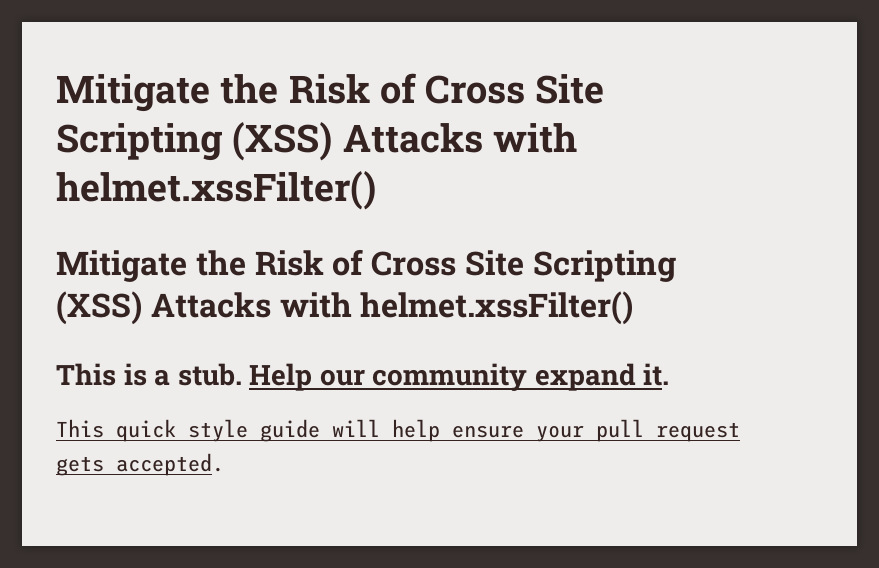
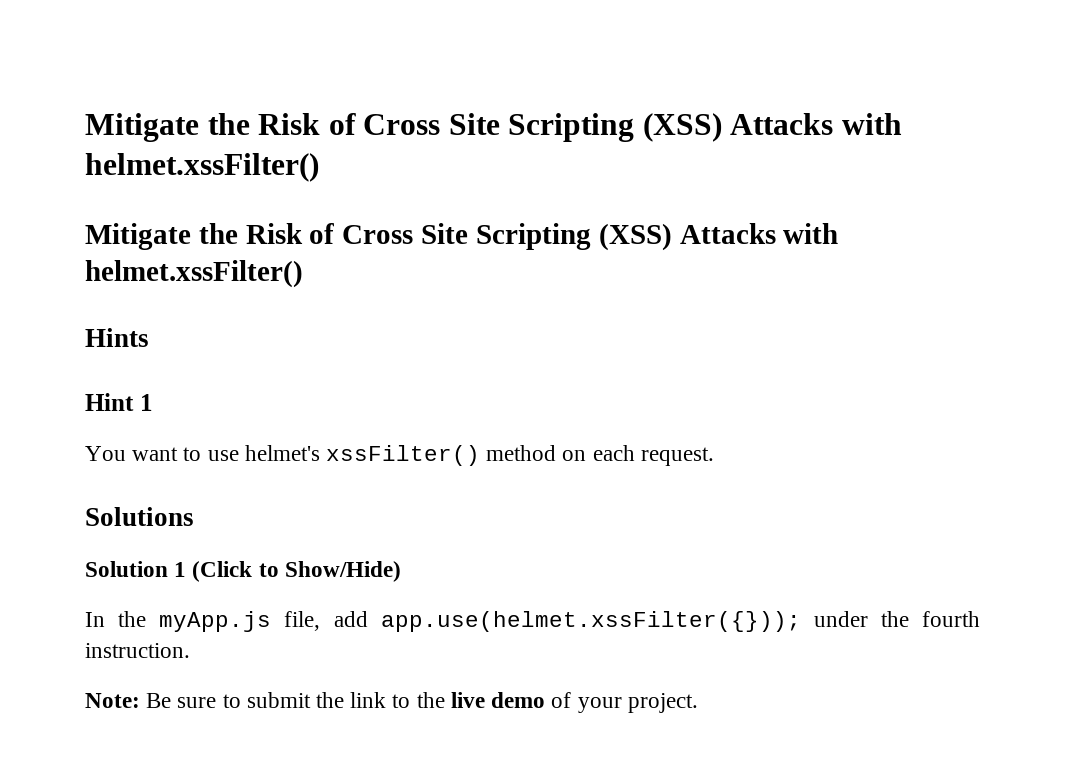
- This is a stub. Help our community expand it.
- This quick style guide will help ensure your pull request gets accepted.
+ Hints
+ Hint 1
+ You want to use helmet's xssFilter() method on each request.
+ Solutions
+ Solution 1 (Click to Show/Hide)
+ In the myApp.js file, add app.use(helmet.xssFilter({})); under the fourth instruction.
+ Note: Be sure to submit the link to the live demo of your project.

